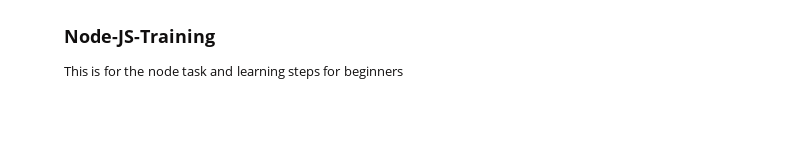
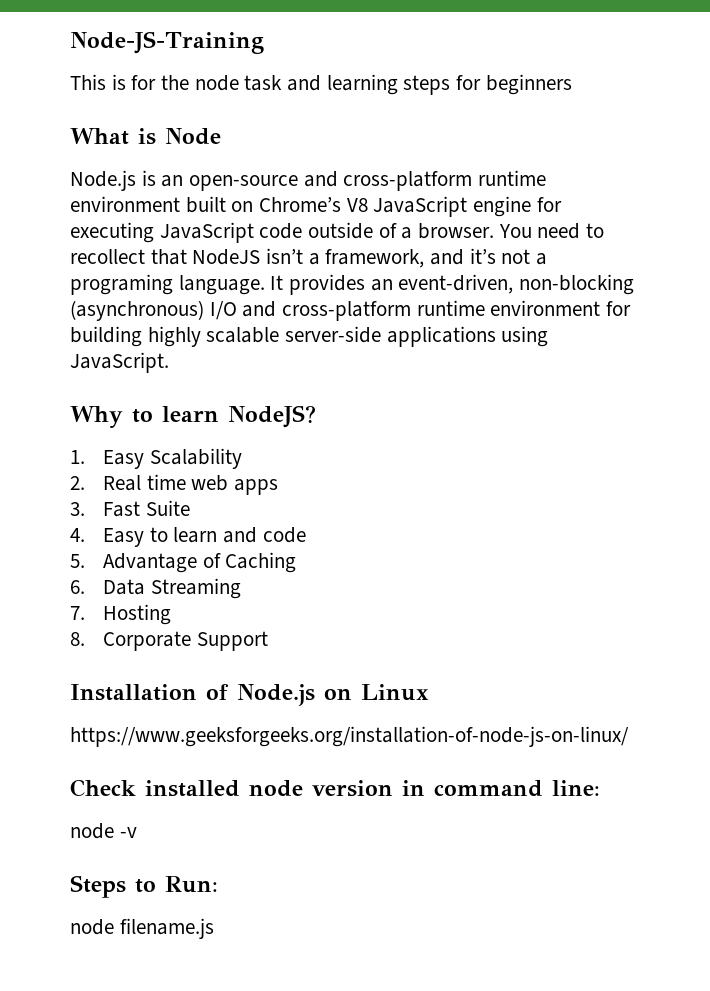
+ What is Node
+ Node.js is an open-source and cross-platform runtime environment built on Chrome’s V8 JavaScript engine for executing JavaScript code outside of a browser. You need to recollect that NodeJS isn’t a framework, and it’s not a programing language. It provides an event-driven, non-blocking (asynchronous) I/O and cross-platform runtime environment for building highly scalable server-side applications using JavaScript.
+ Why to learn NodeJS?
+ 1. Easy Scalability
+ 2. Real time web apps
+ 3. Fast Suite
+ 4. Easy to learn and code
+ 5. Advantage of Caching
+ 6. Data Streaming
+ 7. Hosting
+ 8. Corporate Support
+ Installation of Node.js on Linux
+ https://www.geeksforgeeks.org/installation-of-node-js-on-linux/
+ Check installed node version in command line:
+ node -v
+ Steps to Run:
+ node filename.js

